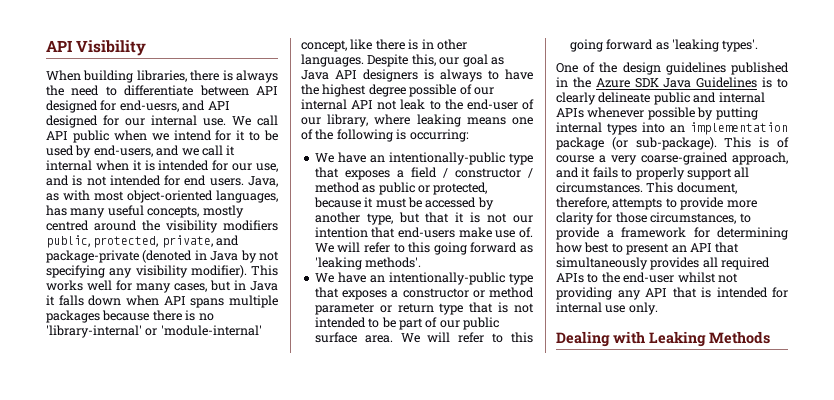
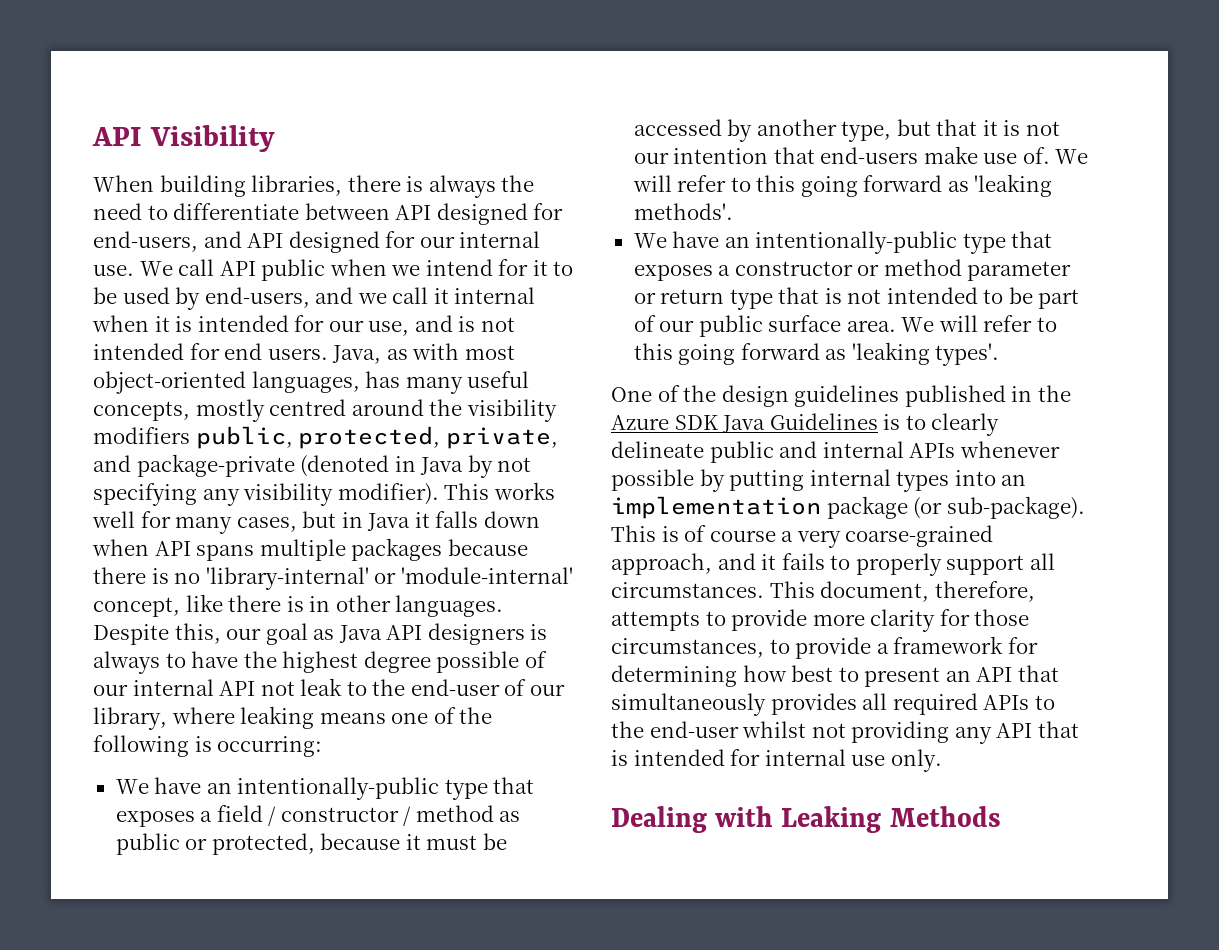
- When building libraries, there is always the need to differentiate between API designed for end-uesrs, and API designed for our internal use.
+ When building libraries, there is always the need to differentiate between API designed for end-users, and API designed for our internal use.

